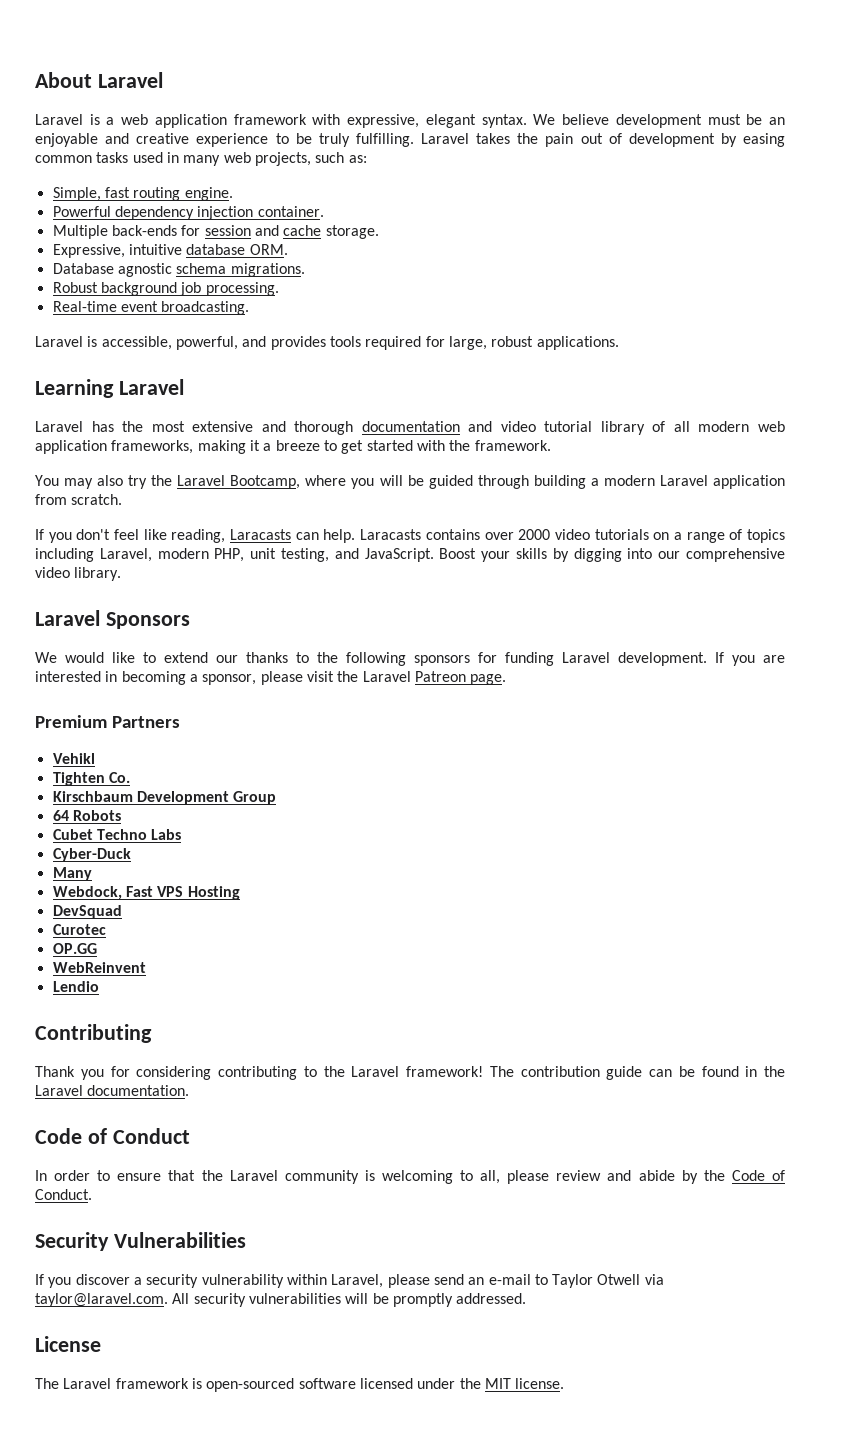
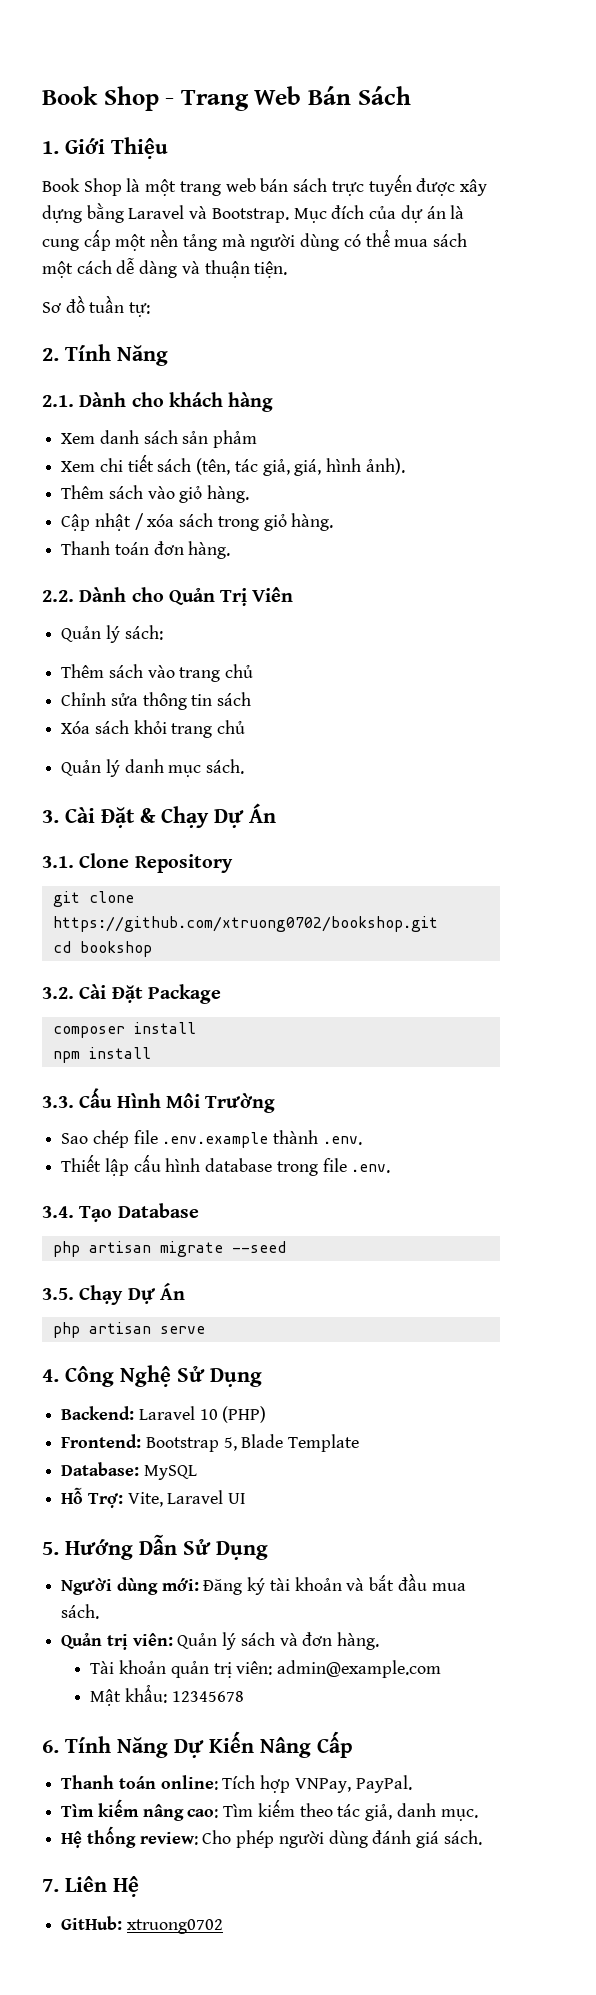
- About Laravel
- Laravel is a web application framework with expressive, elegant syntax. We believe development must be an enjoyable and creative experience to be truly fulfilling. Laravel takes the pain out of development by easing common tasks used in many web projects, such as:
- Simple, fast routing engine.
- Powerful dependency injection container.
- Multiple back-ends for session and cache storage.
- Expressive, intuitive database ORM.
- Database agnostic schema migrations.
- Robust background job processing.
- Real-time event broadcasting.
- Laravel is accessible, powerful, and provides tools required for large, robust applications.
- Learning Laravel
- Laravel has the most extensive and thorough documentation and video tutorial library of all modern web application frameworks, making it a breeze to get started with the framework.
- You may also try the Laravel Bootcamp, where you will be guided through building a modern Laravel application from scratch.
- If you don't feel like reading, Laracasts can help. Laracasts contains over 2000 video tutorials on a range of topics including Laravel, modern PHP, unit testing, and JavaScript. Boost your skills by digging into our comprehensive video library.
- Laravel Sponsors
- We would like to extend our thanks to the following sponsors for funding Laravel development. If you are interested in becoming a sponsor, please visit the Laravel Patreon page.
- Premium Partners
- Vehikl
- Tighten Co.
- Kirschbaum Development Group
- 64 Robots
- Cubet Techno Labs
- Cyber-Duck
- Many
- Webdock, Fast VPS Hosting
- DevSquad
- Curotec
- OP.GG
- WebReinvent
- Lendio
- Contributing
- Thank you for considering contributing to the Laravel framework! The contribution guide can be found in the Laravel documentation.
- Code of Conduct
- In order to ensure that the Laravel community is welcoming to all, please review and abide by the Code of Conduct.
- Security Vulnerabilities
- If you discover a security vulnerability within Laravel, please send an e-mail to Taylor Otwell via taylor@laravel.com. All security vulnerabilities will be promptly addressed.
- License
- The Laravel framework is open-sourced software licensed under the MIT license.
+ Book Shop - Trang Web Bán Sách
+ 1. Giới Thiệu
+ Book Shop là một trang web bán sách trực tuyến được xây dựng bằng Laravel và Bootstrap. Mục đích của dự án là cung cấp một nền tảng mà người dùng có thể mua sách một cách dễ dàng và thuận tiện.
+ Sơ đồ tuần tự:
+ 2. Tính Năng
+ 2.1. Dành cho khách hàng
+ Xem danh sách sản phảm
+ Xem chi tiết sách (tên, tác giả, giá, hình ảnh).
+ Thêm sách vào giỏ hàng.
+ Cập nhật / xóa sách trong giỏ hàng.
+ Thanh toán đơn hàng.
+ 2.2. Dành cho Quản Trị Viên
+ Quản lý sách:
+ Thêm sách vào trang chủ
+ Chỉnh sửa thông tin sách
+ Xóa sách khỏi trang chủ
+ Quản lý danh mục sách.
+ 3. Cài Đặt & Chạy Dự Án
+ 3.1. Clone Repository
+ git clone https://github.com/xtruong0702/bookshop.git
+ cd bookshop
+ 3.2. Cài Đặt Package
+ composer install
+ npm install
+ 3.3. Cấu Hình Môi Trường
+ Sao chép file .env.example thành .env.
+ Thiết lập cấu hình database trong file .env.
+ 3.4. Tạo Database
+ php artisan migrate --seed
+ 3.5. Chạy Dự Án
+ php artisan serve
+ 4. Công Nghệ Sử Dụng
+ Backend: Laravel 10 (PHP)
+ Frontend: Bootstrap 5, Blade Template
+ Database: MySQL
+ Hỗ Trợ: Vite, Laravel UI
+ 5. Hướng Dẫn Sử Dụng
+ Người dùng mới: Đăng ký tài khoản và bắt đầu mua sách.
+ Quản trị viên: Quản lý sách và đơn hàng.
+ Tài khoản quản trị viên: admin@example.com
+ Mật khẩu: 12345678
+ 6. Tính Năng Dự Kiến Nâng Cấp
+ Thanh toán online: Tích hợp VNPay, PayPal.
+ Tìm kiếm nâng cao: Tìm kiếm theo tác giả, danh mục.
+ Hệ thống review: Cho phép người dùng đánh giá sách.
+ 7. Liên Hệ
+ GitHub: xtruong0702

